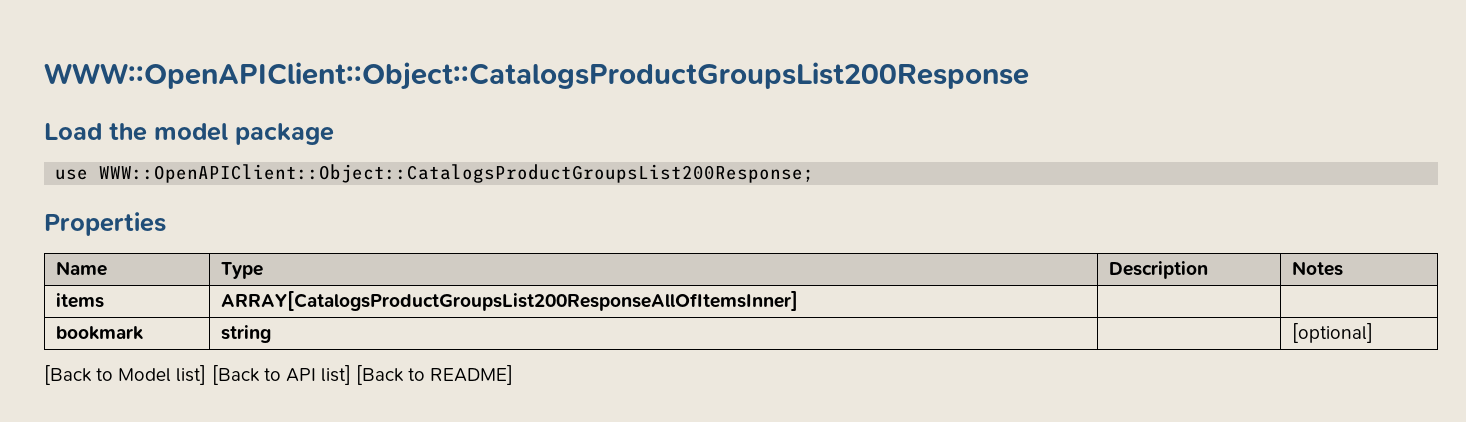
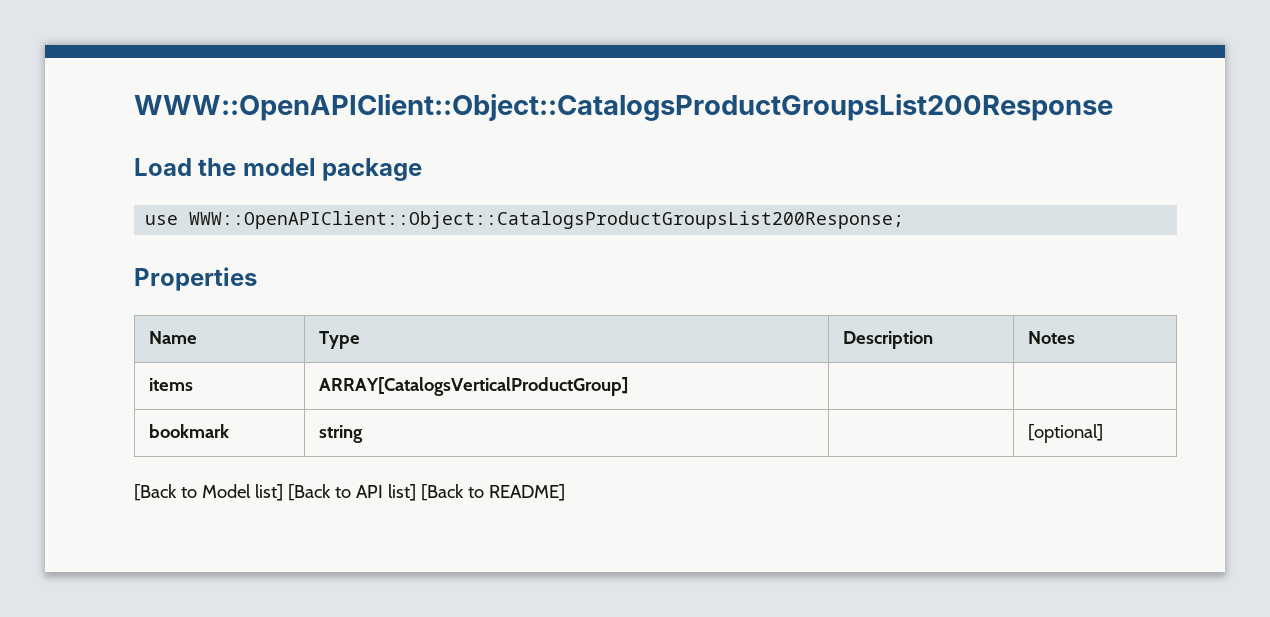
- items | ARRAY[CatalogsProductGroupsList200ResponseAllOfItemsInner] | |
+ items | ARRAY[CatalogsVerticalProductGroup] | |

